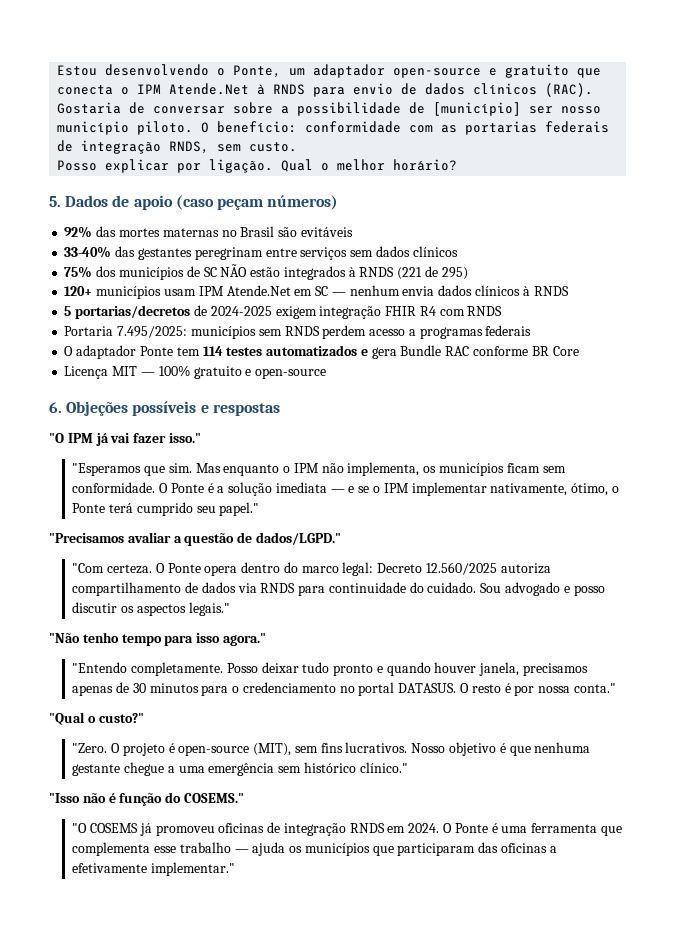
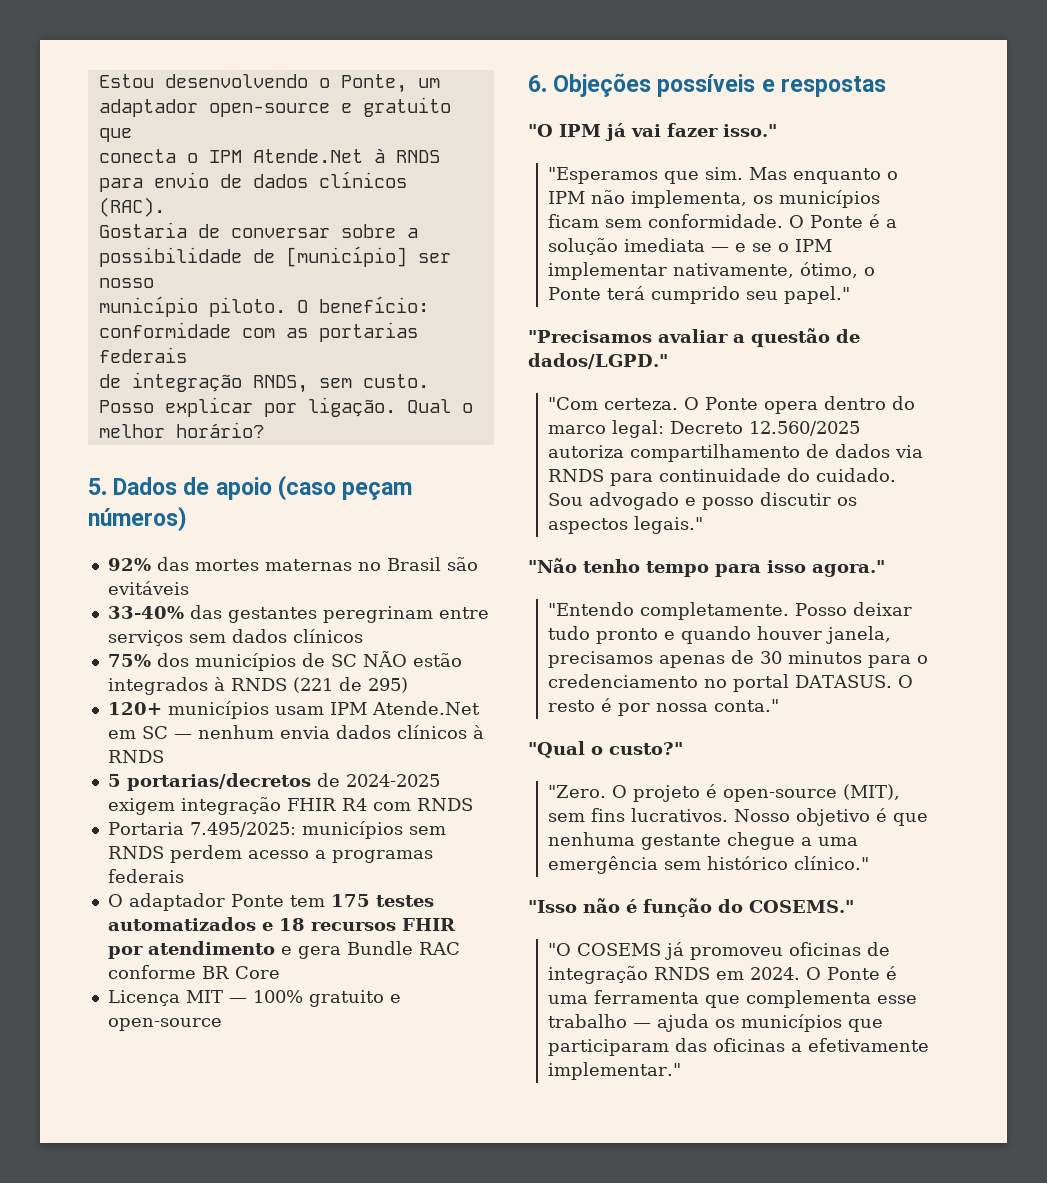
- O adaptador Ponte tem 114 testes automatizados e gera Bundle RAC conforme BR Core
+ O adaptador Ponte tem 175 testes automatizados e 18 recursos FHIR por atendimento e gera Bundle RAC conforme BR Core

